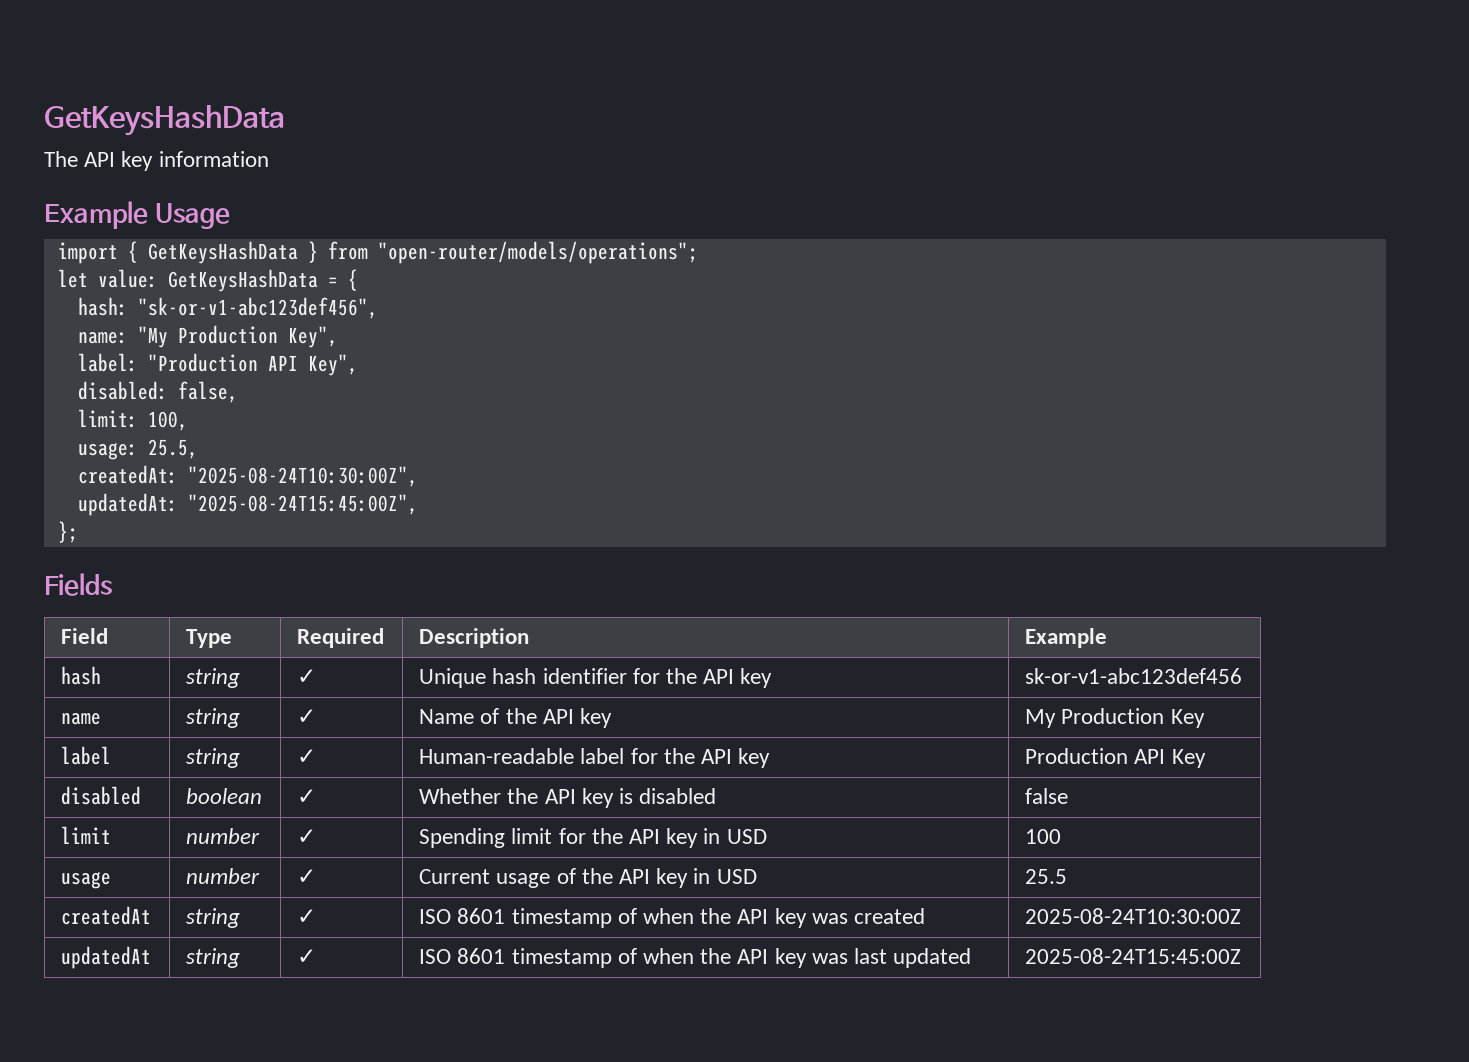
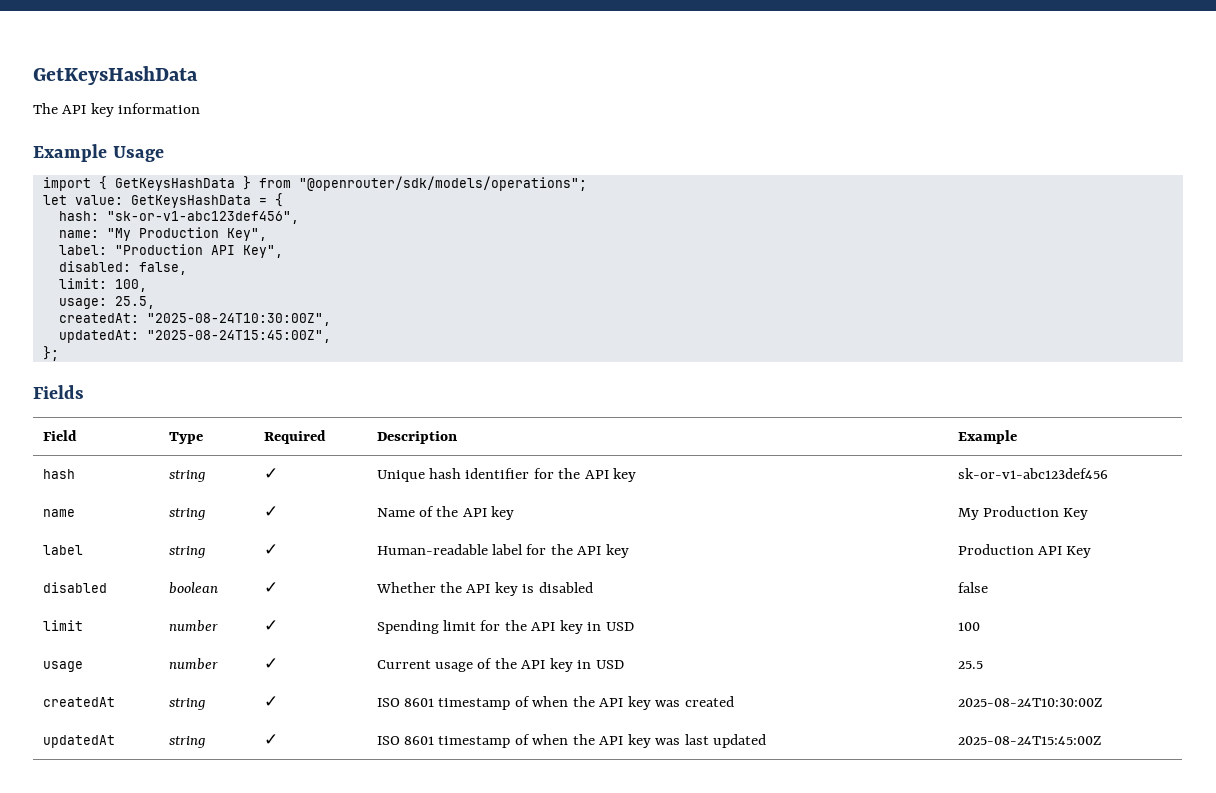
- import { GetKeysHashData } from "open-router/models/operations";
+ import { GetKeysHashData } from "@openrouter/sdk/models/operations";

